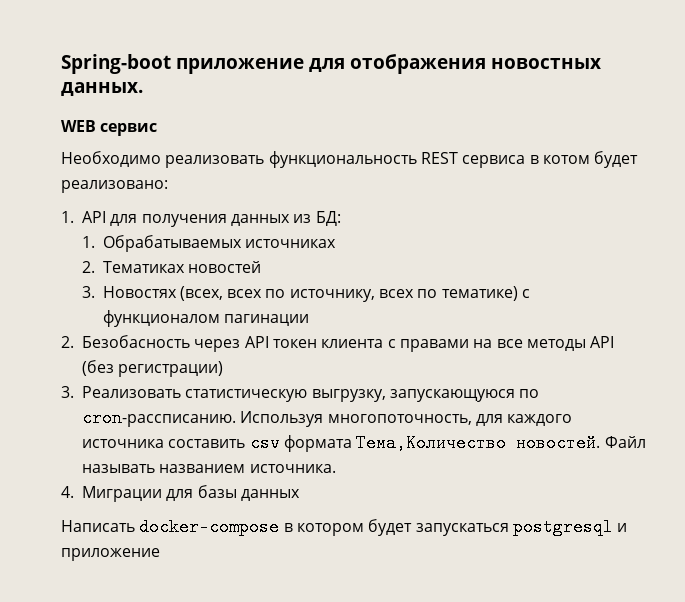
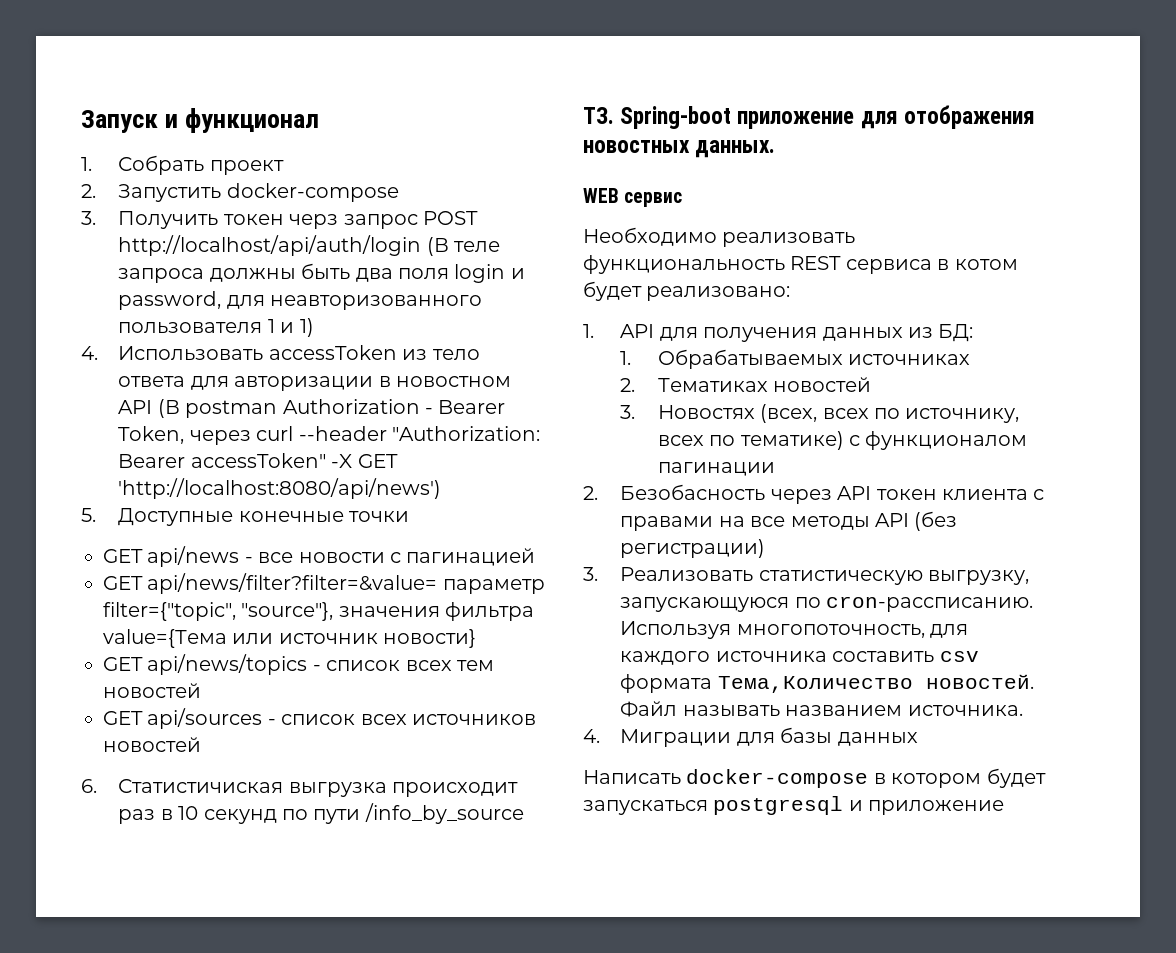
- Spring-boot приложение для отображения новостных данных.
+ Запуск и функционал
+ 1. Собрать проект
+ 2. Запустить docker-compose
+ 3. Получить токен черз запрос POST http://localhost/api/auth/login (В теле запроса должны быть два поля login и password, для неавторизованного пользователя 1 и 1)
+ 4. Использовать accessToken из тело ответа для авторизации в новостном API (В postman Authorization - Bearer Token, через curl --header "Authorization: Bearer accessToken" -X GET 'http://localhost:8080/api/news')
+ 5. Доступные конечные точки
+ GET api/news - все новости с пагинацией
+ GET api/news/filter?filter=&value= параметр filter={"topic", "source"}, значения фильтра value={Тема или источник новости}
+ GET api/news/topics - список всех тем новостей
+ GET api/sources - список всех источников новостей
+ 6. Статистичиская выгрузка происходит раз в 10 секунд по пути /info_by_source
+ ТЗ. Spring-boot приложение для отображения новостных данных.

